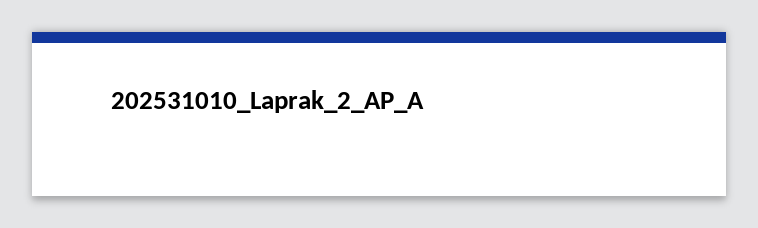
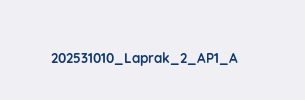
- 202531010_Laprak_2_AP_A
+ 202531010_Laprak_2_AP1_A

